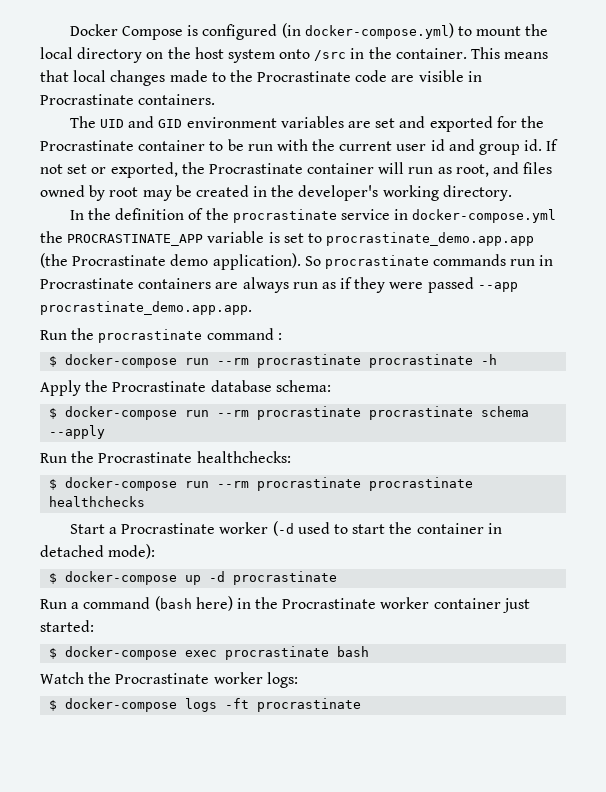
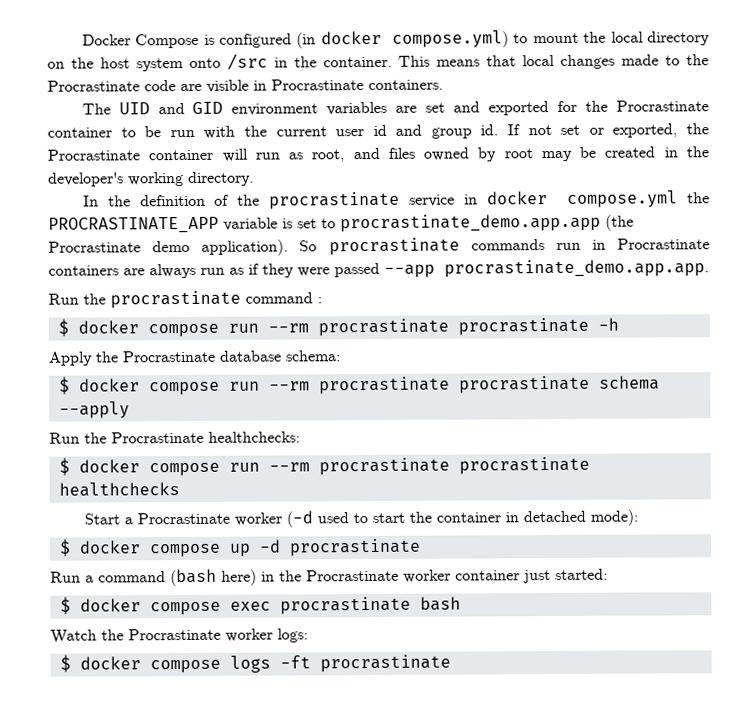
- Docker Compose is configured (in docker-compose.yml) to mount the local directory on the host system onto /src in the container.
+ Docker Compose is configured (in docker compose.yml) to mount the local directory on the host system onto /src in the container.
- In the definition of the procrastinate service in docker-compose.yml the PROCRASTINATE_APP variable is set to procrastinate_demo.app.app (the Procrastinate demo application).
+ In the definition of the procrastinate service in docker compose.yml the PROCRASTINATE_APP variable is set to procrastinate_demo.app.app (the Procrastinate demo application).
- $ docker-compose run --rm procrastinate procrastinate -h
+ $ docker compose run --rm procrastinate procrastinate -h
- $ docker-compose run --rm procrastinate procrastinate schema --apply
+ $ docker compose run --rm procrastinate procrastinate schema --apply
- $ docker-compose run --rm procrastinate procrastinate healthchecks
+ $ docker compose run --rm procrastinate procrastinate healthchecks
- $ docker-compose up -d procrastinate
+ $ docker compose up -d procrastinate
- $ docker-compose exec procrastinate bash
+ $ docker compose exec procrastinate bash
- $ docker-compose logs -ft procrastinate
+ $ docker compose logs -ft procrastinate

